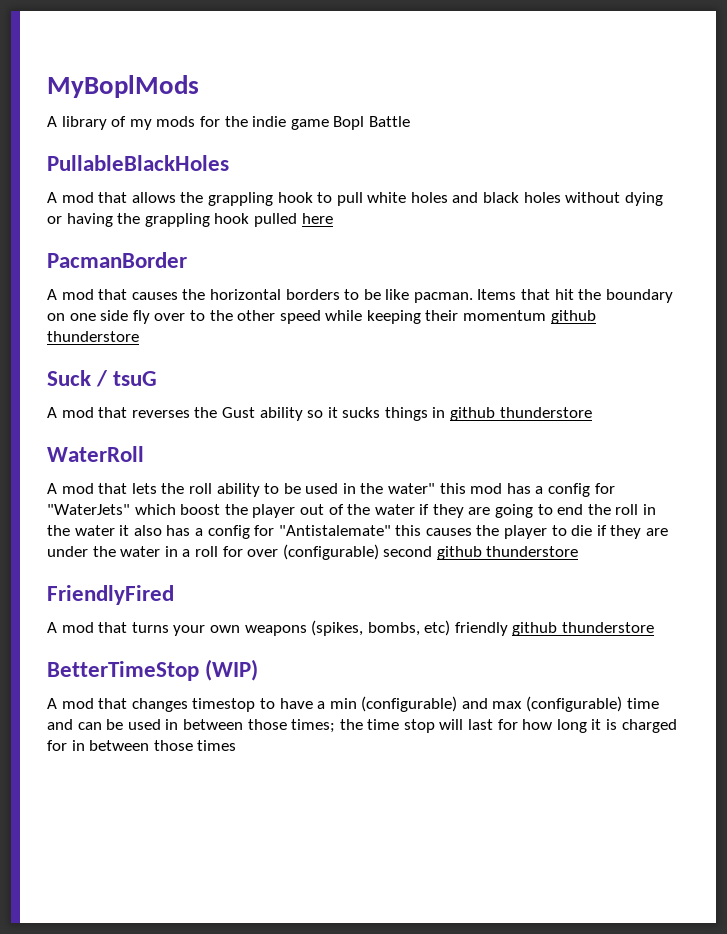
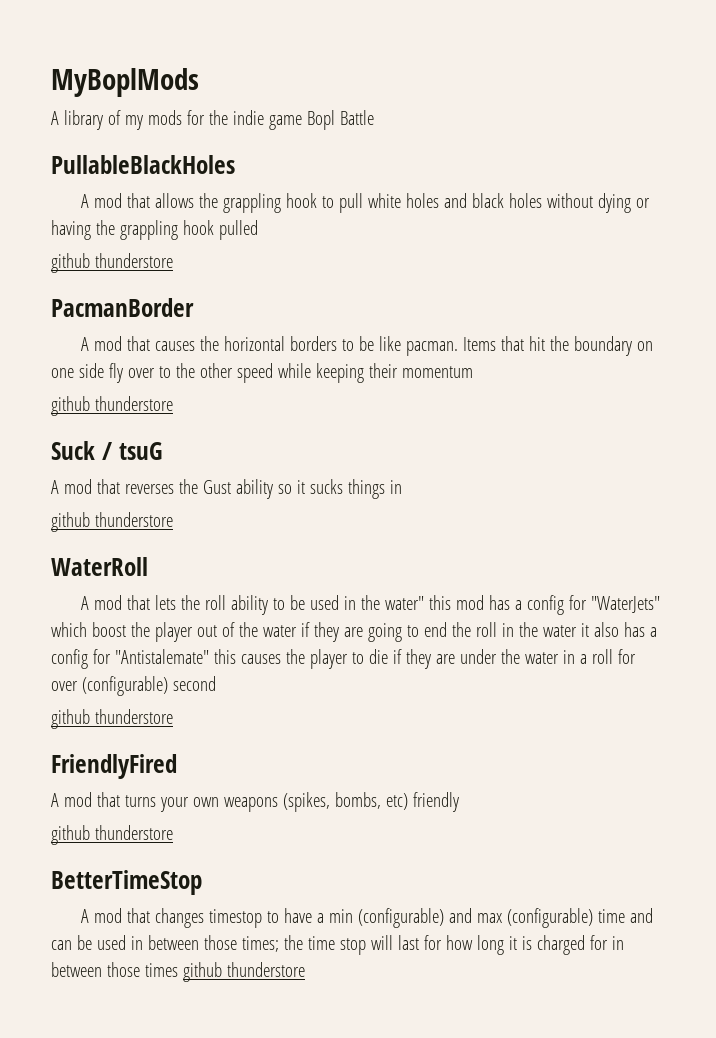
- A mod that allows the grappling hook to pull white holes and black holes without dying or having the grappling hook pulled here
+ A mod that allows the grappling hook to pull white holes and black holes without dying or having the grappling hook pulled
+ github thunderstore
- Items that hit the boundary on one side fly over to the other speed while keeping their momentum github thunderstore
+ Items that hit the boundary on one side fly over to the other speed while keeping their momentum
+ github thunderstore
- A mod that reverses the Gust ability so it sucks things in github thunderstore
+ A mod that reverses the Gust ability so it sucks things in
+ github thunderstore
- A mod that lets the roll ability to be used in the water" this mod has a config for "WaterJets" which boost the player out of the water if they are going to end the roll in the water it also has a config for "Antistalemate" this causes the player to die if they are under the water in a roll for over (configurable) second github thunderstore
+ A mod that lets the roll ability to be used in the water" this mod has a config for "WaterJets" which boost the player out of the water if they are going to end the roll in the water it also has a config for "Antistalemate" this causes the player to die if they are under the water in a roll for over (configurable) second
+ github thunderstore
- A mod that turns your own weapons (spikes, bombs, etc) friendly github thunderstore
+ A mod that turns your own weapons (spikes, bombs, etc) friendly
+ github thunderstore
- BetterTimeStop (WIP)
+ BetterTimeStop
- A mod that changes timestop to have a min (configurable) and max (configurable) time and can be used in between those times; the time stop will last for how long it is charged for in between those times
+ A mod that changes timestop to have a min (configurable) and max (configurable) time and can be used in between those times; the time stop will last for how long it is charged for in between those times github thunderstore

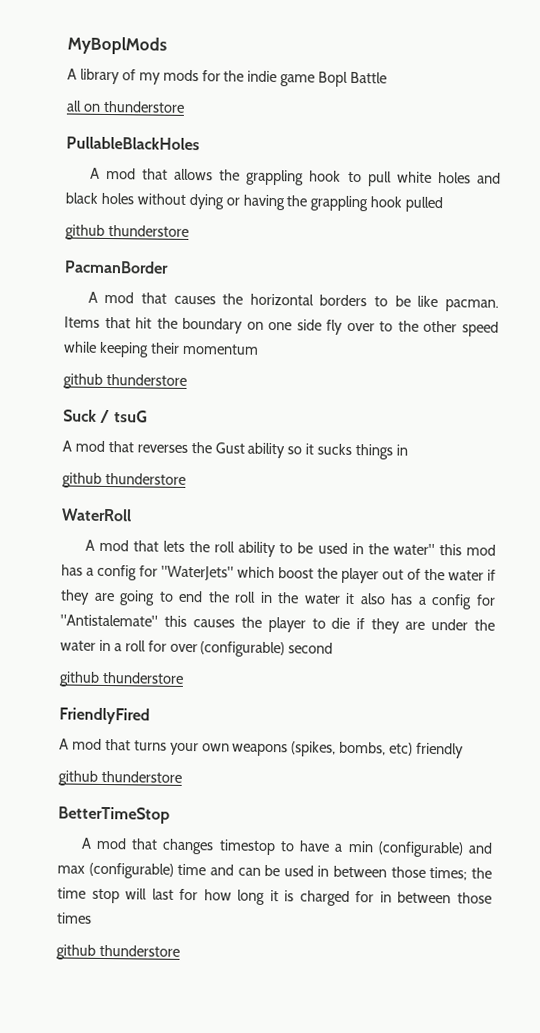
+ all on thunderstore
- A mod that changes timestop to have a min (configurable) and max (configurable) time and can be used in between those times; the time stop will last for how long it is charged for in between those times github thunderstore
+ A mod that changes timestop to have a min (configurable) and max (configurable) time and can be used in between those times; the time stop will last for how long it is charged for in between those times
+ github thunderstore

